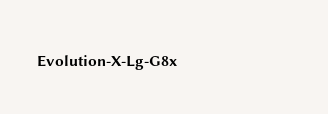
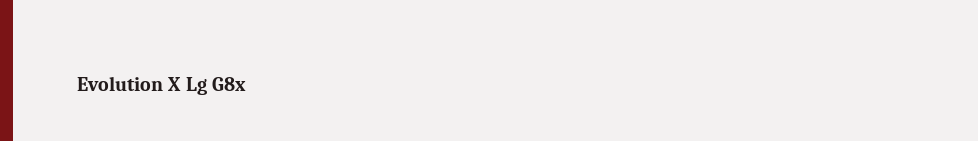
- Evolution-X-Lg-G8x
+ Evolution X Lg G8x

